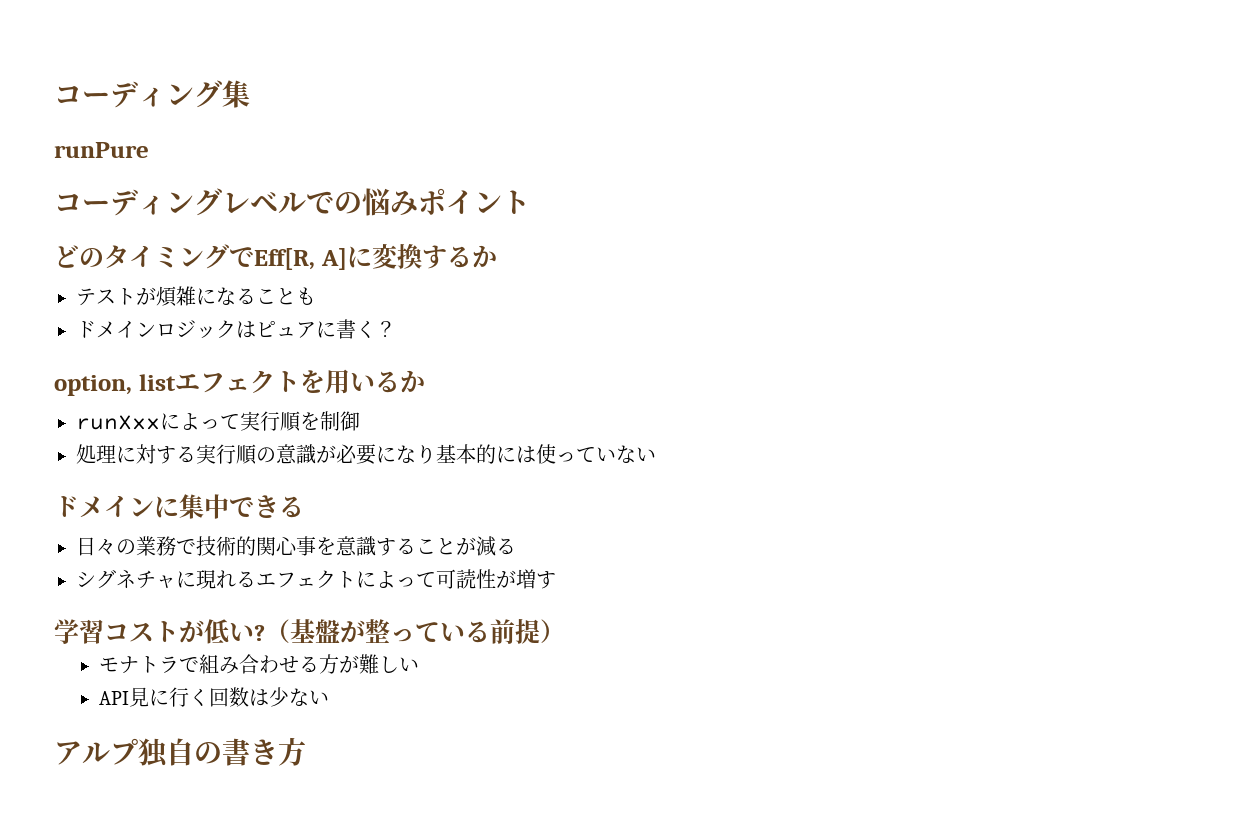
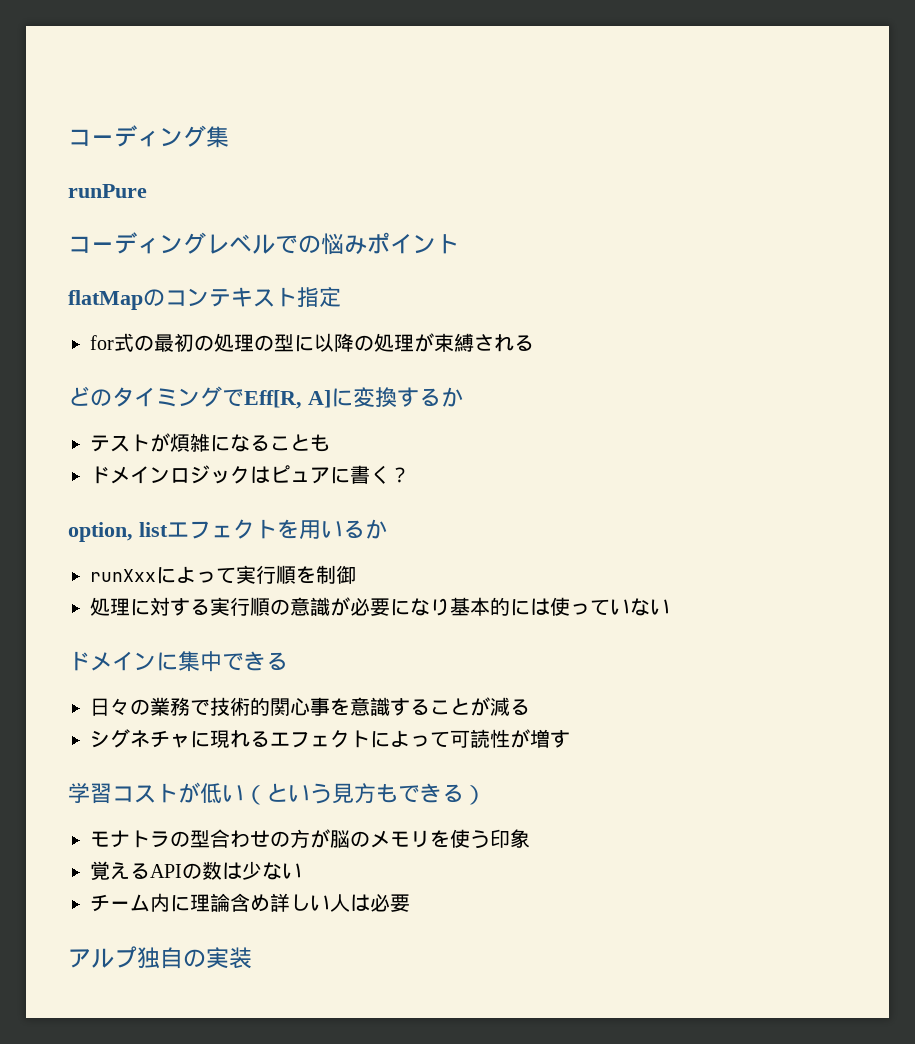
+ flatMapのコンテキスト指定
+ for式の最初の処理の型に以降の処理が束縛される
- 学習コストが低い?（基盤が整っている前提）
- モナトラで組み合わせる方が難しい
- API見に行く回数は少ない
+ 学習コストが低い（という見方もできる）
+ モナトラの型合わせの方が脳のメモリを使う印象
+ 覚えるAPIの数は少ない
+ チーム内に理論含め詳しい人は必要
- アルプ独自の書き方
+ アルプ独自の実装

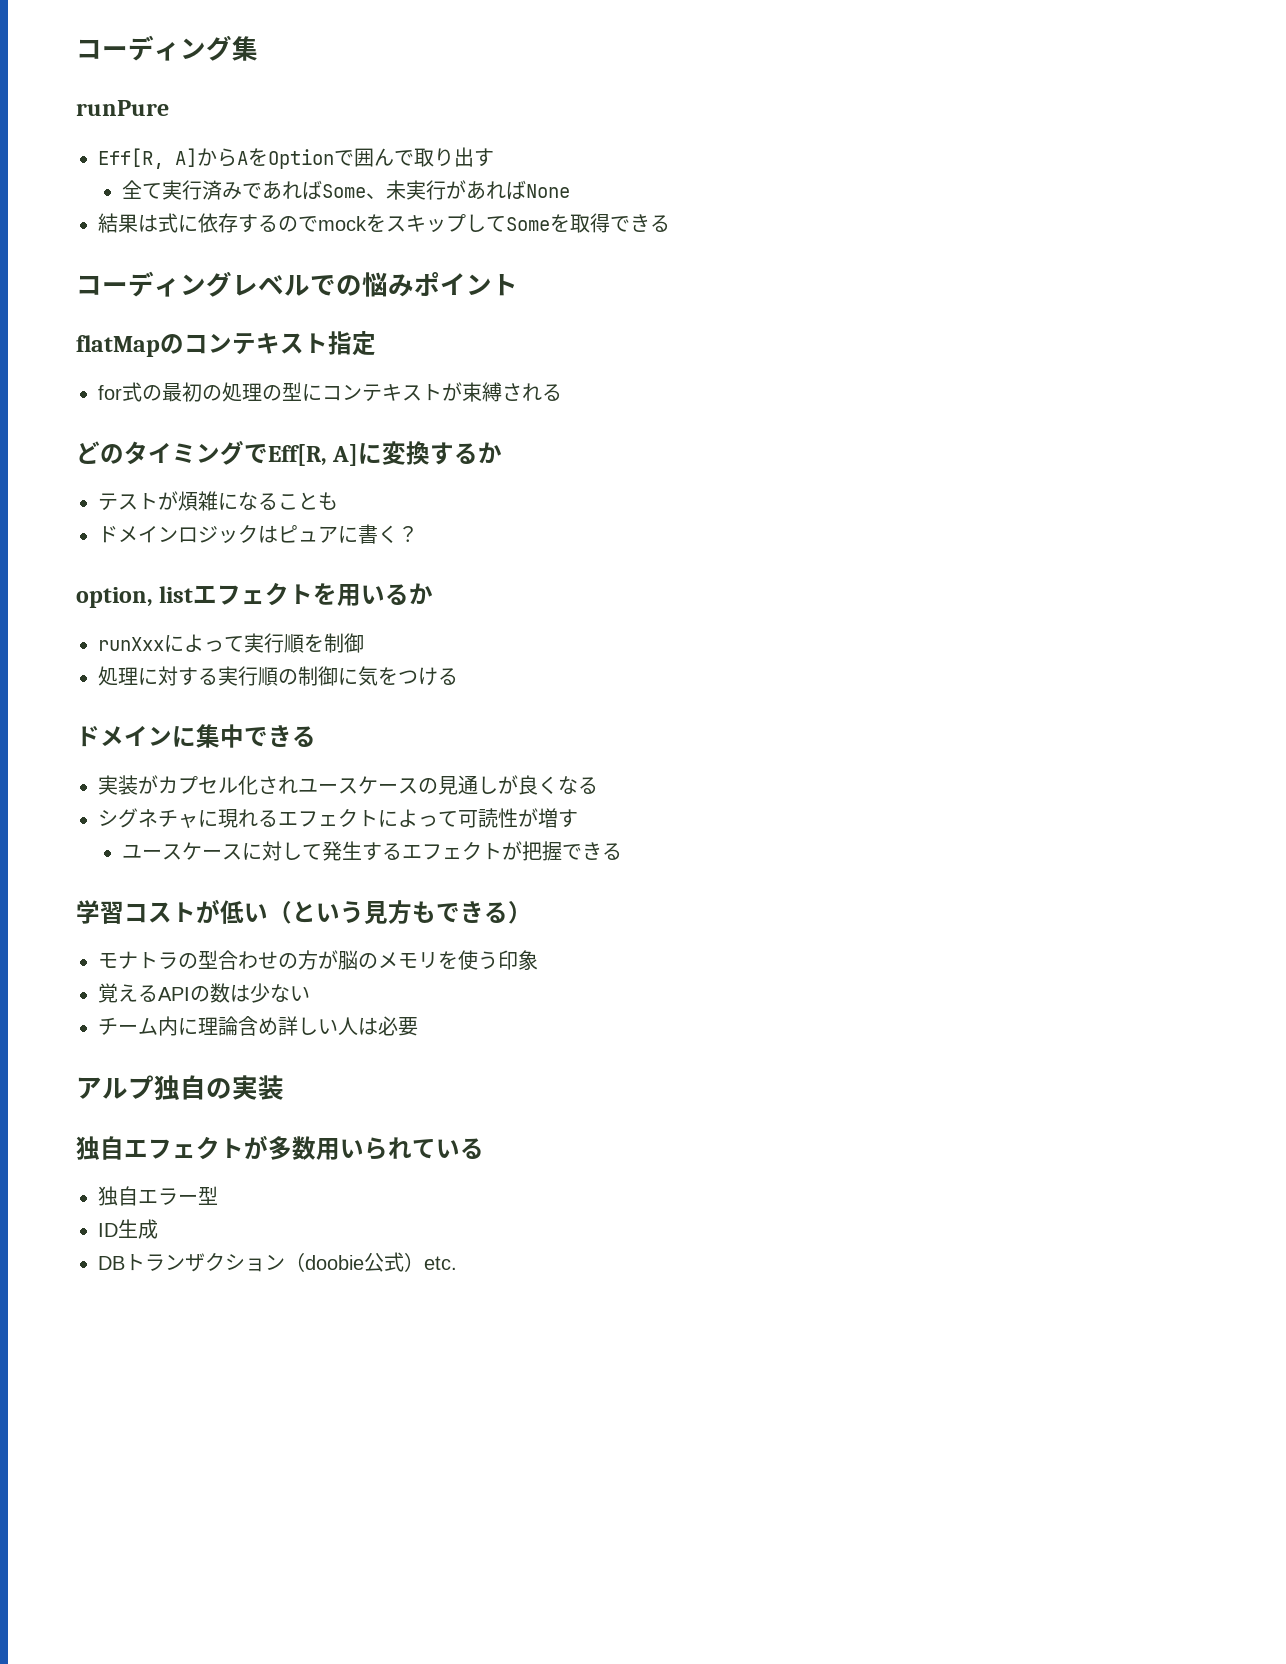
+ Eff[R, A]からAをOptionで囲んで取り出す
+ 全て実行済みであればSome、未実行があればNone
+ 結果は式に依存するのでmockをスキップしてSomeを取得できる
- for式の最初の処理の型に以降の処理が束縛される
+ for式の最初の処理の型にコンテキストが束縛される
- 処理に対する実行順の意識が必要になり基本的には使っていない
+ 処理に対する実行順の制御に気をつける
- 日々の業務で技術的関心事を意識することが減る
+ 実装がカプセル化されユースケースの見通しが良くなる
+ ユースケースに対して発生するエフェクトが把握できる
+ 独自エフェクトが多数用いられている
+ 独自エラー型
+ ID生成
+ DBトランザクション（doobie公式）etc.

